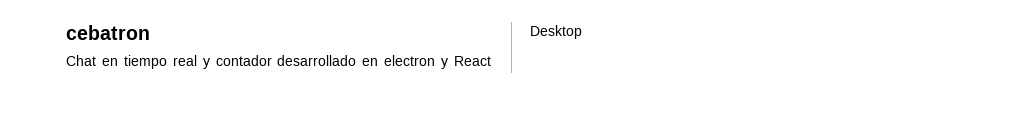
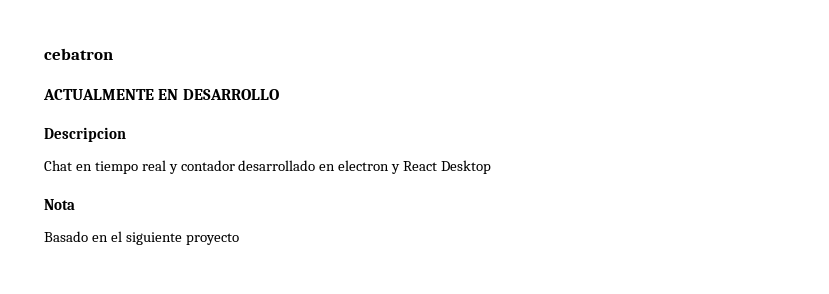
+ ACTUALMENTE EN DESARROLLO
+ Descripcion
+ Nota
+ Basado en el siguiente proyecto

